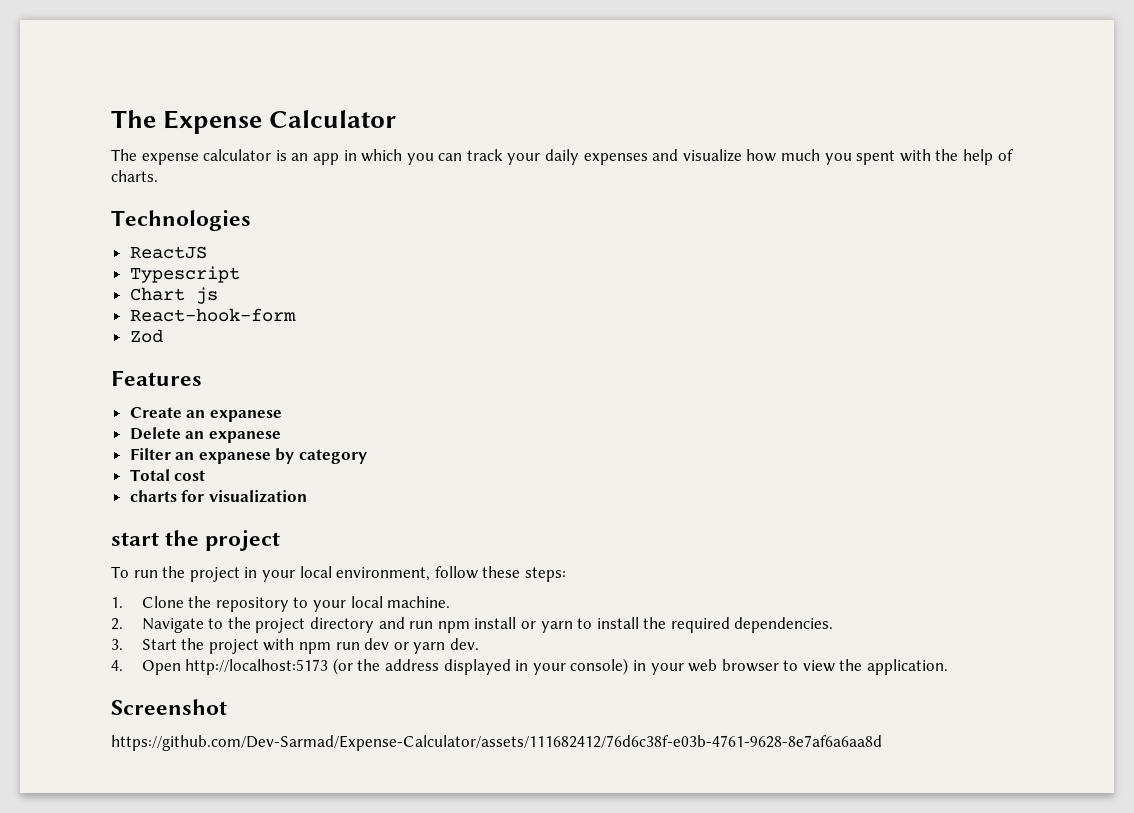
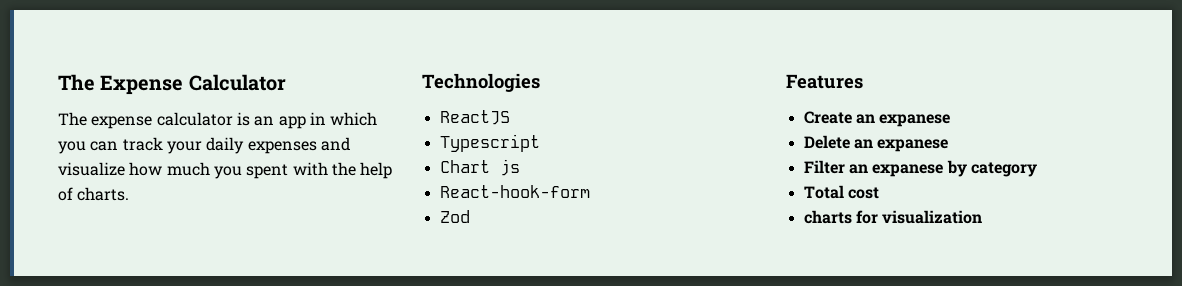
- start the project
- To run the project in your local environment, follow these steps:
- 1. Clone the repository to your local machine.
- 2. Navigate to the project directory and run npm install or yarn to install the required dependencies.
- 3. Start the project with npm run dev or yarn dev.
- 4. Open http://localhost:5173 (or the address displayed in your console) in your web browser to view the application.
- Screenshot
- https://github.com/Dev-Sarmad/Expense-Calculator/assets/111682412/76d6c38f-e03b-4761-9628-8e7af6a6aa8d

